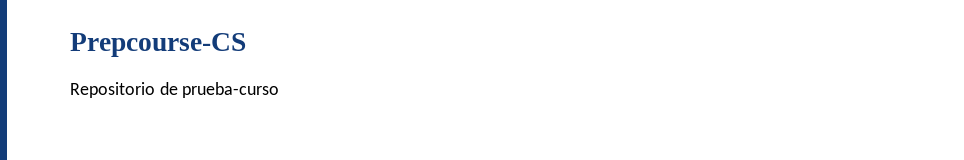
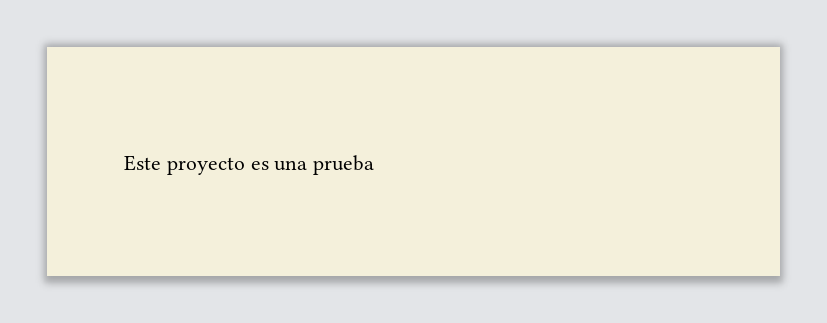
- Prepcourse-CS
- Repositorio de prueba-curso
+ Este proyecto es una prueba

